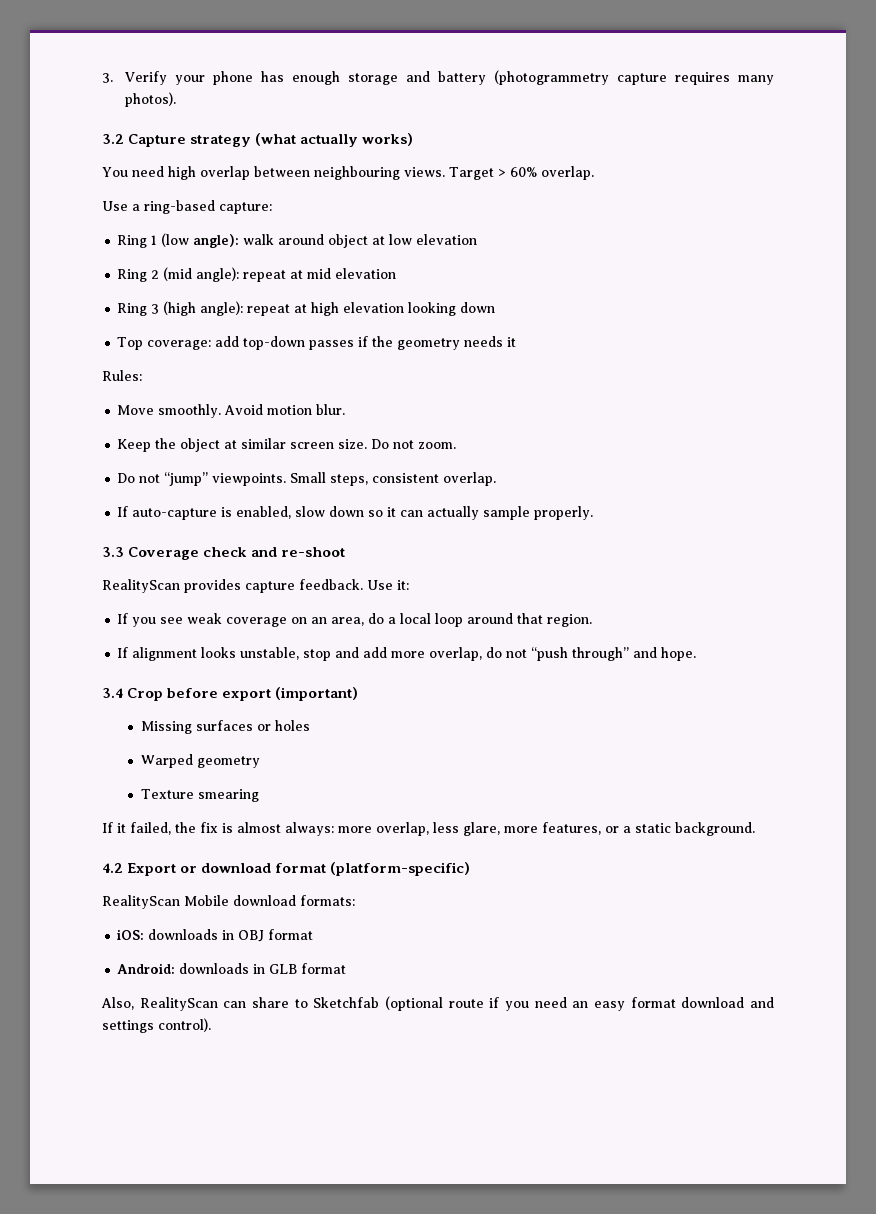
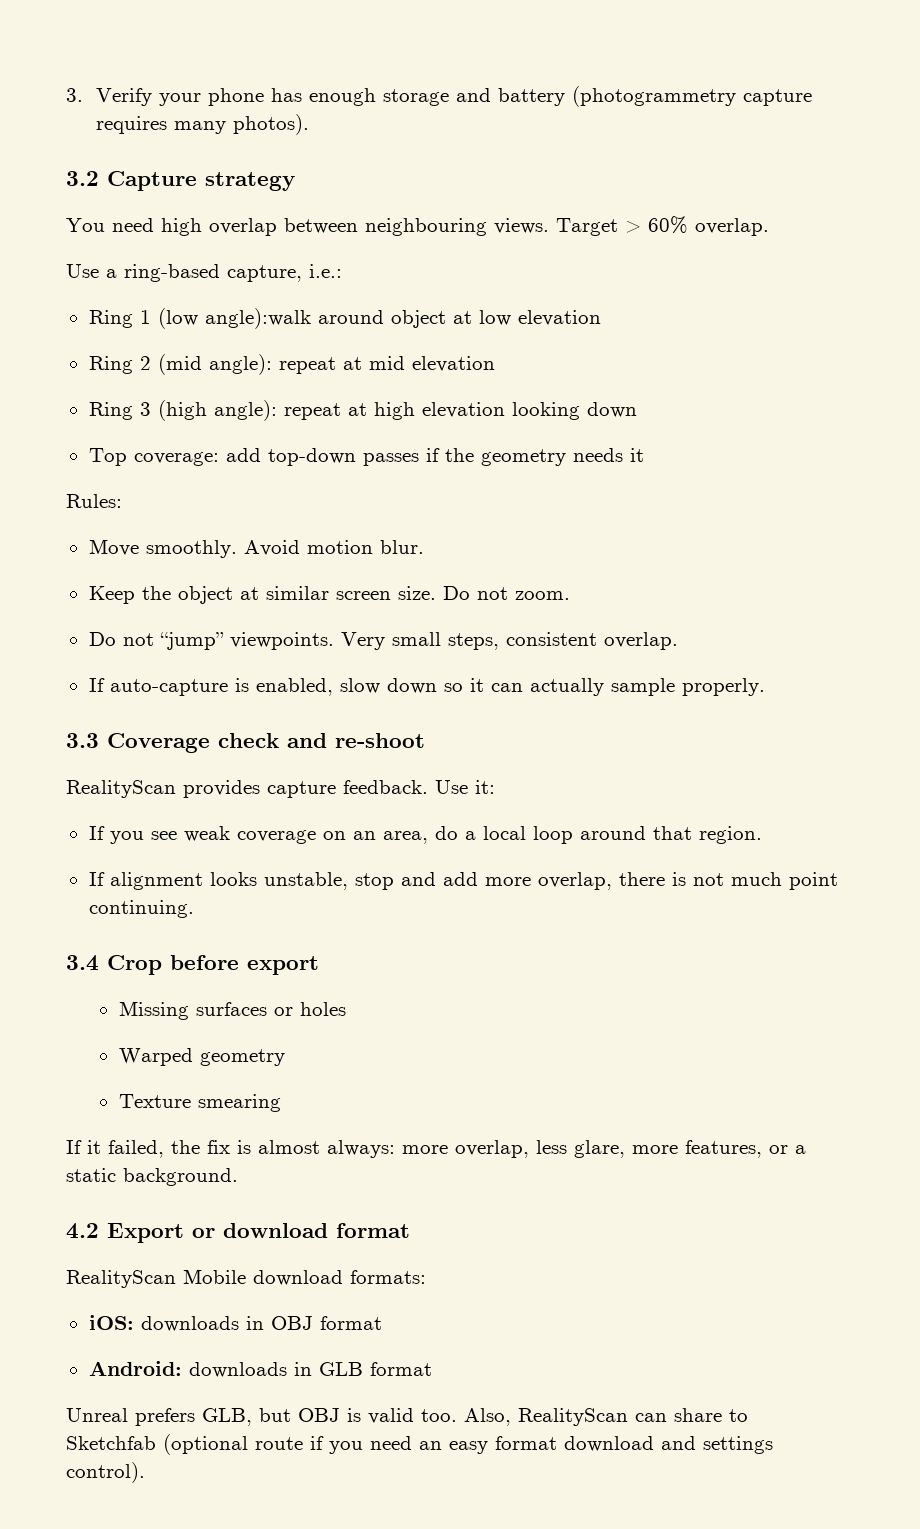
- 3.2 Capture strategy (what actually works)
+ 3.2 Capture strategy
- Use a ring-based capture:
+ Use a ring-based capture, i.e.:
- Ring 1 (low angle): walk around object at low elevation
+ Ring 1 (low angle):walk around object at low elevation
- Small steps, consistent overlap.
+ Very small steps, consistent overlap.
- If alignment looks unstable, stop and add more overlap, do not “push through” and hope.
+ If alignment looks unstable, stop and add more overlap, there is not much point continuing.
- 3.4 Crop before export (important)
+ 3.4 Crop before export
- 4.2 Export or download format (platform-specific)
+ 4.2 Export or download format
+ Unreal prefers GLB, but OBJ is valid too.

